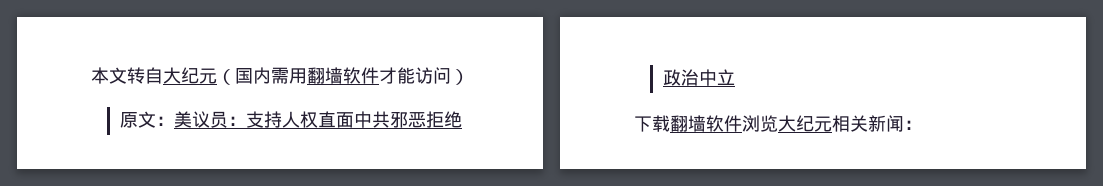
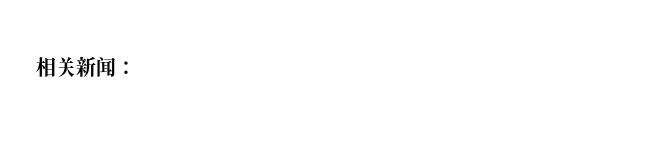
- 本文转自大纪元（国内需用翻墙软件才能访问）
- 原文：美议员：支持人权直面中共邪恶拒绝政治中立
- 下载翻墙软件浏览大纪元相关新闻：
+ 相关新闻：

